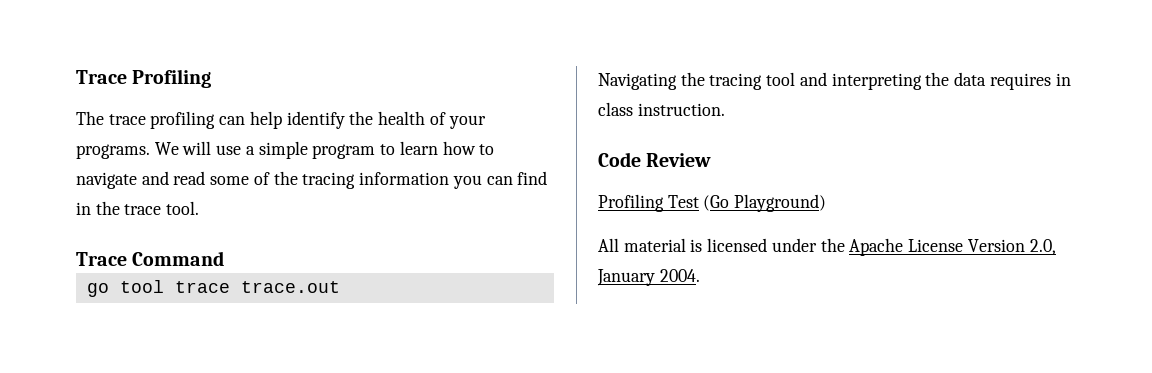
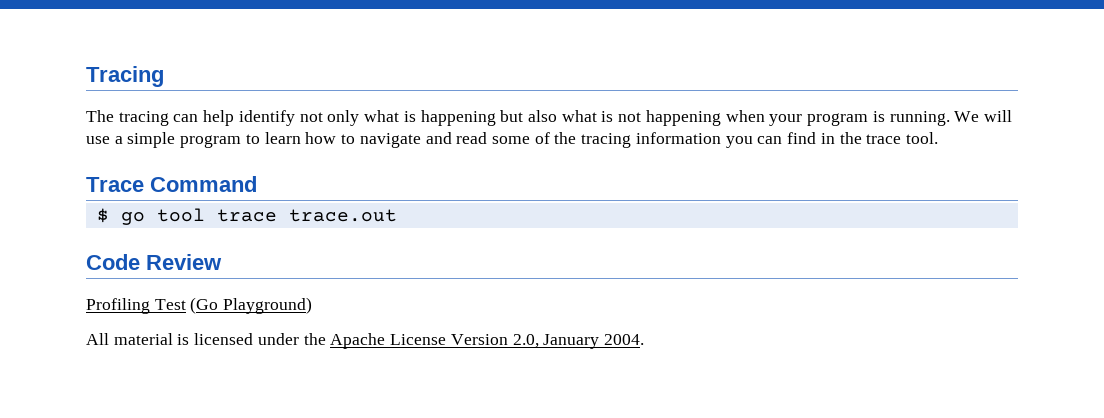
- Trace Profiling
+ Tracing
- The trace profiling can help identify the health of your programs.
+ The tracing can help identify not only what is happening but also what is not happening when your program is running.
- go tool trace trace.out
+ $ go tool trace trace.out
- Navigating the tracing tool and interpreting the data requires in class instruction.

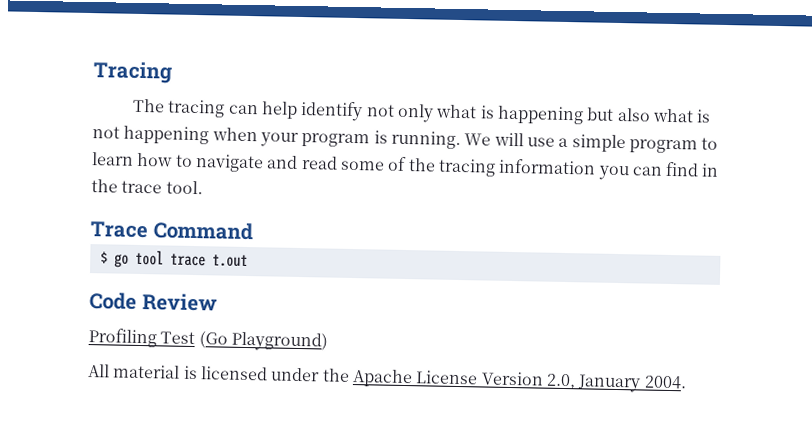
- $ go tool trace trace.out
+ $ go tool trace t.out

